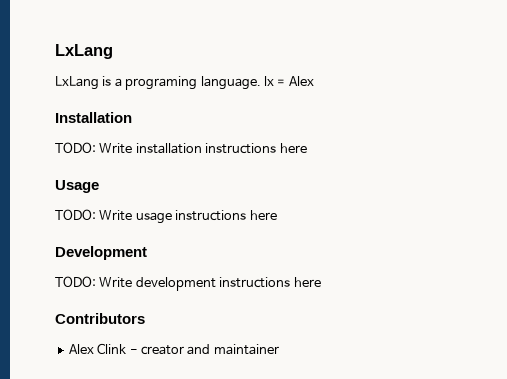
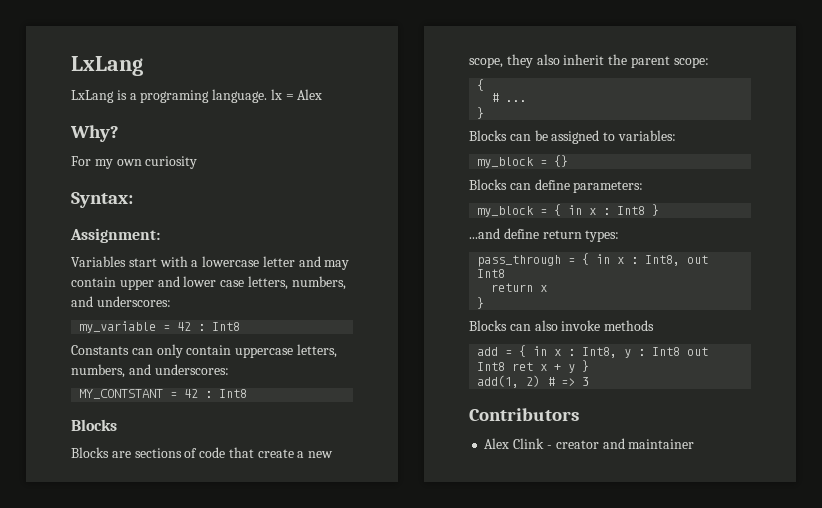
- Installation
- TODO: Write installation instructions here
- Usage
- TODO: Write usage instructions here
- Development
- TODO: Write development instructions here
+ Why?
+ For my own curiosity
+ Syntax:
+ Assignment:
+ Variables start with a lowercase letter and may contain upper and lower case letters, numbers, and underscores:
+ my_variable = 42 : Int8
+ Constants can only contain uppercase letters, numbers, and underscores:
+ MY_CONTSTANT = 42 : Int8
+ Blocks
+ Blocks are sections of code that create a new scope, they also inherit the parent scope:
+ {
+ # ...
+ }
+ Blocks can be assigned to variables:
+ my_block = {}
+ Blocks can define parameters:
+ my_block = { in x : Int8 }
+ ...and define return types:
+ pass_through = { in x : Int8, out Int8
+ return x
+ }
+ Blocks can also invoke methods
+ add = { in x : Int8, y : Int8 out Int8 ret x + y }
+ add(1, 2) # => 3

